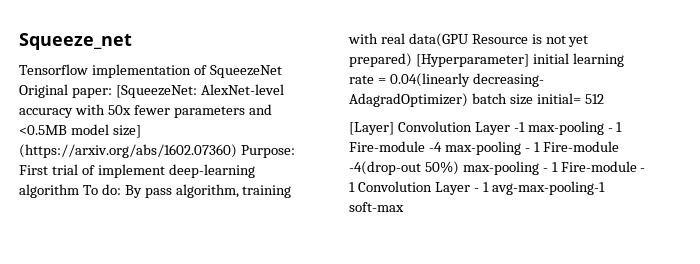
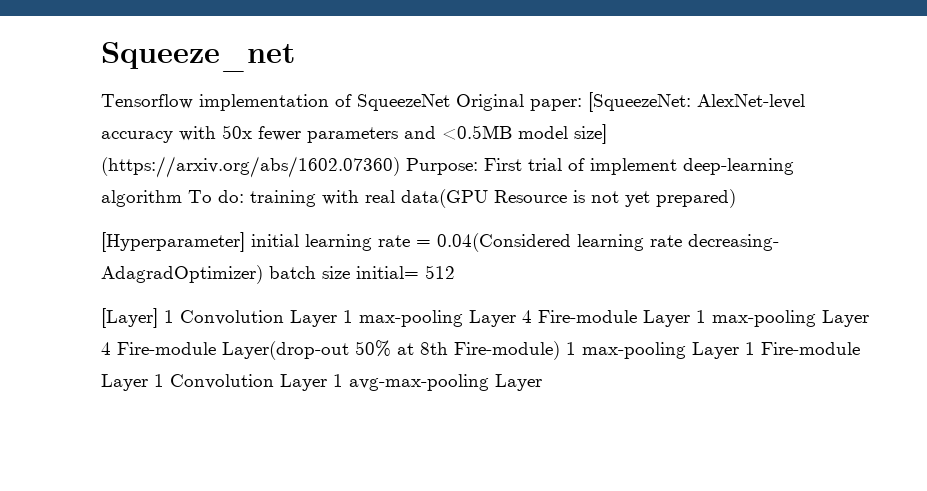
- Tensorflow implementation of SqueezeNet Original paper: [SqueezeNet: AlexNet-level accuracy with 50x fewer parameters and <0.5MB model size] (https://arxiv.org/abs/1602.07360) Purpose: First trial of implement deep-learning algorithm To do: By pass algorithm, training with real data(GPU Resource is not yet prepared) [Hyperparameter] initial learning rate = 0.04(linearly decreasing- AdagradOptimizer) batch size initial= 512
+ Tensorflow implementation of SqueezeNet Original paper: [SqueezeNet: AlexNet-level accuracy with 50x fewer parameters and <0.5MB model size] (https://arxiv.org/abs/1602.07360) Purpose: First trial of implement deep-learning algorithm To do: training with real data(GPU Resource is not yet prepared)
+ [Hyperparameter] initial learning rate = 0.04(Considered learning rate decreasing- AdagradOptimizer) batch size initial= 512
- [Layer] Convolution Layer -1 max-pooling - 1 Fire-module -4 max-pooling - 1 Fire-module -4(drop-out 50%) max-pooling - 1 Fire-module - 1 Convolution Layer - 1 avg-max-pooling-1 soft-max
+ [Layer] 1 Convolution Layer 1 max-pooling Layer 4 Fire-module Layer 1 max-pooling Layer 4 Fire-module Layer(drop-out 50% at 8th Fire-module) 1 max-pooling Layer 1 Fire-module Layer 1 Convolution Layer 1 avg-max-pooling Layer

